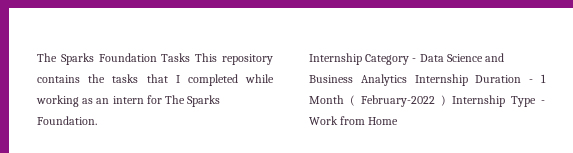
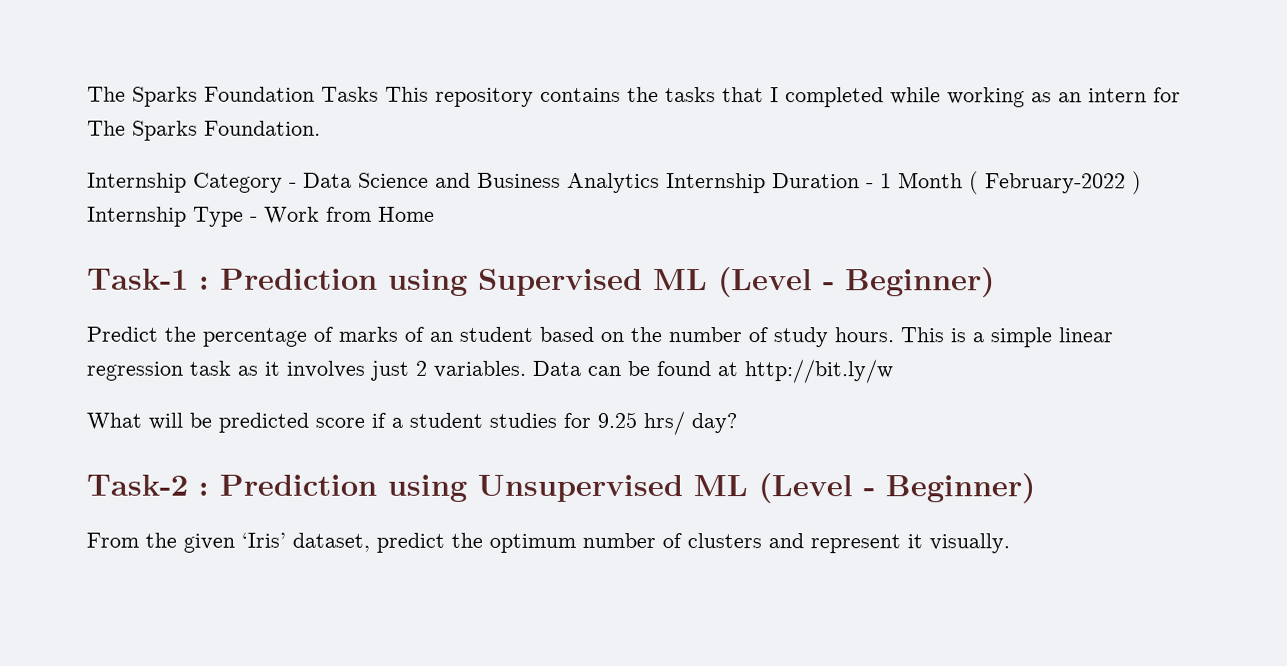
+ Task-1 : Prediction using Supervised ML (Level - Beginner)
+ Predict the percentage of marks of an student based on the number of study hours. This is a simple linear regression task as it involves just 2 variables. Data can be found at http://bit.ly/w
+ What will be predicted score if a student studies for 9.25 hrs/ day?
+ Task-2 : Prediction using Unsupervised ML (Level - Beginner)
+ From the given ‘Iris’ dataset, predict the optimum number of clusters and represent it visually.

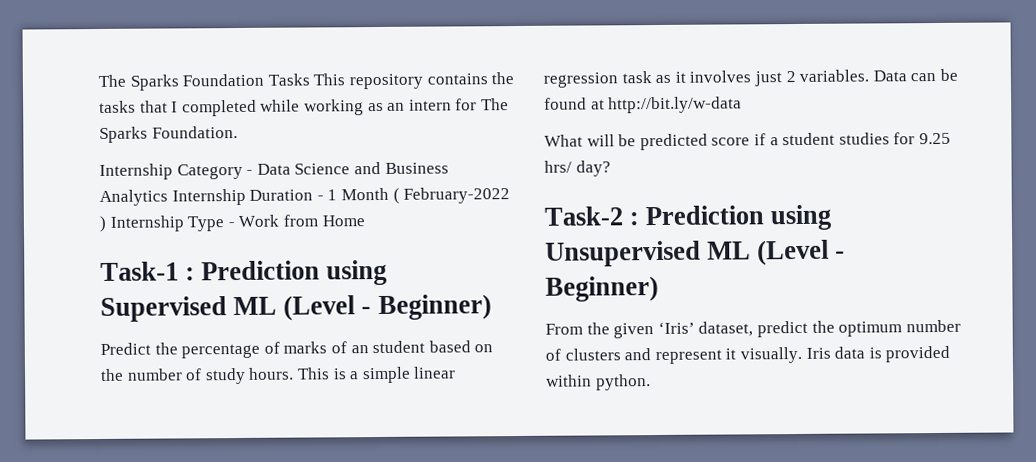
- Data can be found at http://bit.ly/w
+ Data can be found at http://bit.ly/w-data
+ Iris data is provided within python.

